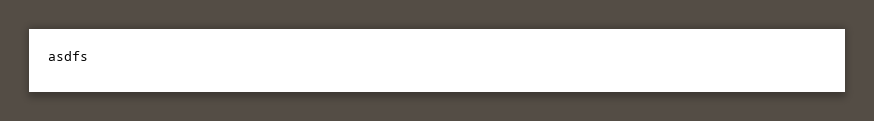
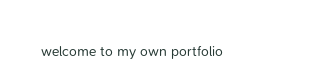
- asdfs
+ welcome to my own portfolio

